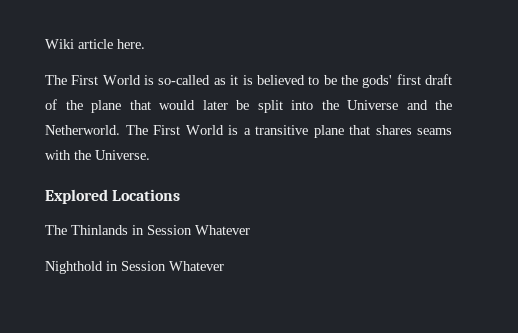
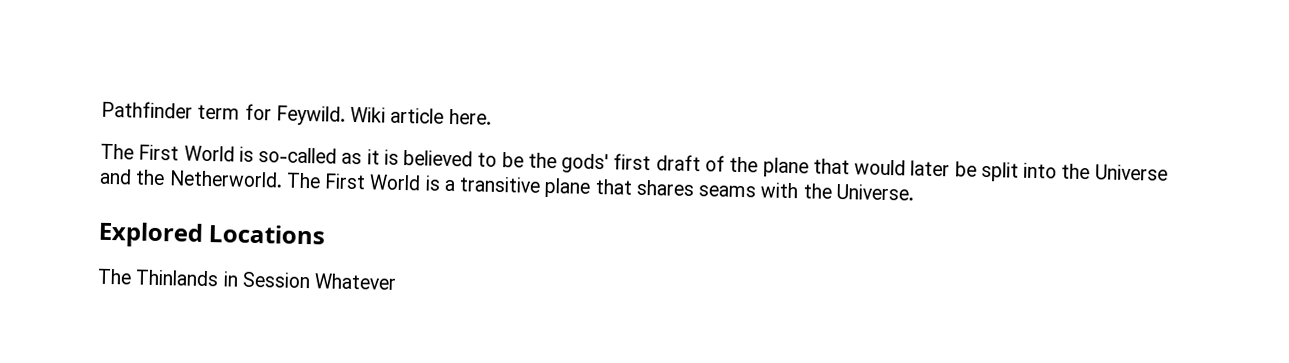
+ Pathfinder term for Feywild.
- Nighthold in Session Whatever

